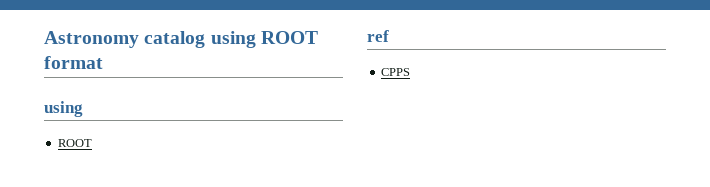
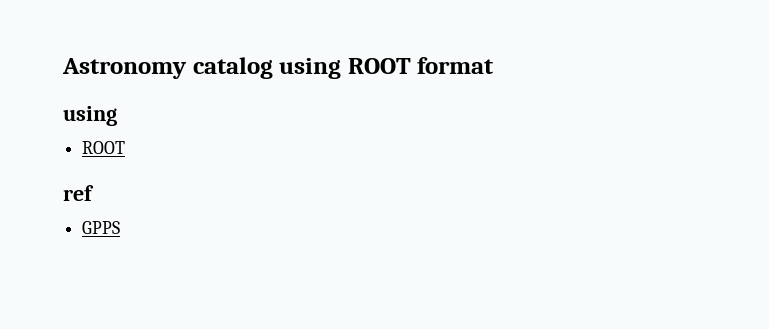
- CPPS
+ GPPS

